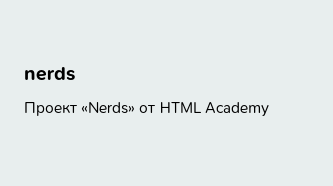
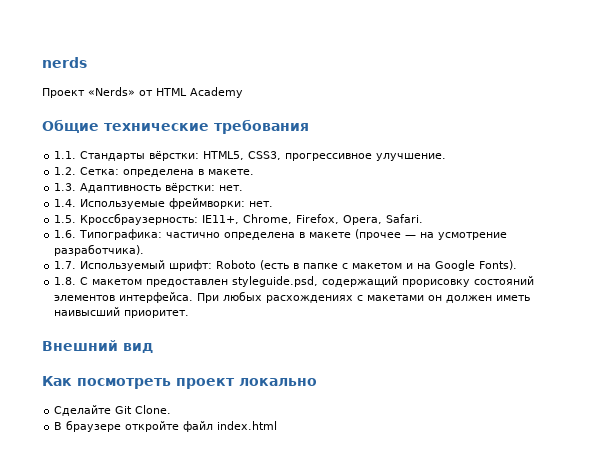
+ Общие технические требования
+ 1.1. Стандарты вёрстки: HTML5, CSS3, прогрессивное улучшение.
+ 1.2. Сетка: определена в макете.
+ 1.3. Адаптивность вёрстки: нет.
+ 1.4. Используемые фреймворки: нет.
+ 1.5. Кроссбраузерность: IE11+, Chrome, Firefox, Opera, Safari.
+ 1.6. Типографика: частично определена в макете (прочее — на усмотрение разработчика).
+ 1.7. Используемый шрифт: Roboto (есть в папке с макетом и на Google Fonts).
+ 1.8. С макетом предоставлен styleguide.psd, содержащий прорисовку состояний элементов интерфейса. При любых расхождениях с макетами он должен иметь наивысший приоритет.
+ Внешний вид
+ Как посмотреть проект локально
+ Сделайте Git Clone.
+ В браузере откройте файл index.html

